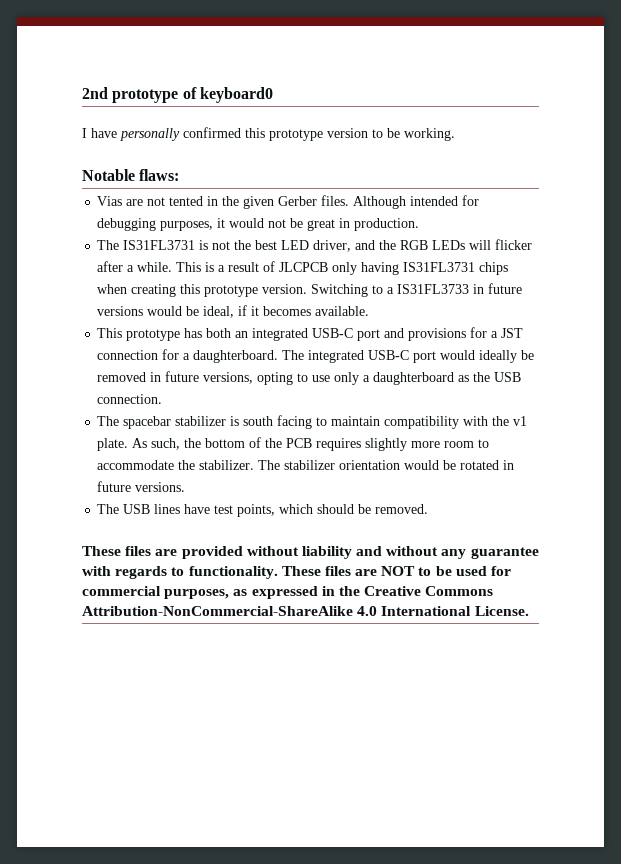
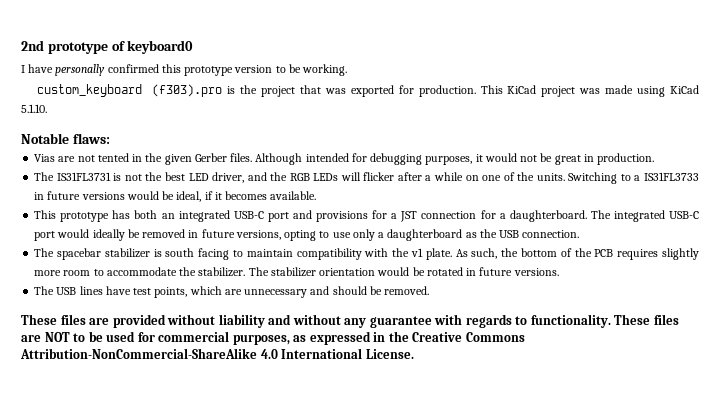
+ custom_keyboard (f303).pro is the project that was exported for production. This KiCad project was made using KiCad 5.1.10.
- The IS31FL3731 is not the best LED driver, and the RGB LEDs will flicker after a while. This is a result of JLCPCB only having IS31FL3731 chips when creating this prototype version.
+ The IS31FL3731 is not the best LED driver, and the RGB LEDs will flicker after a while on one of the units.
- The USB lines have test points, which should be removed.
+ The USB lines have test points, which are unnecessary and should be removed.

